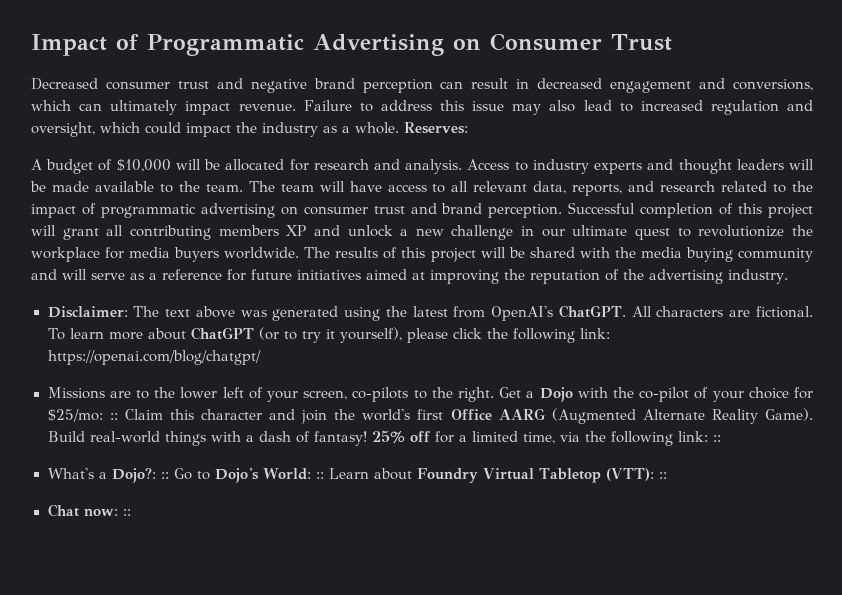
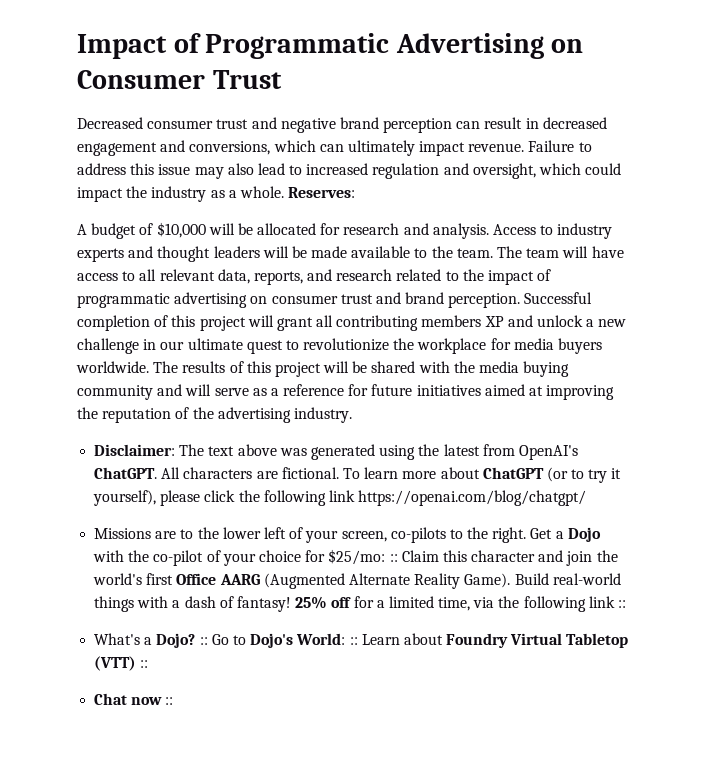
- To learn more about ChatGPT (or to try it yourself), please click the following link: https://openai.com/blog/chatgpt/
+ To learn more about ChatGPT (or to try it yourself), please click the following link https://openai.com/blog/chatgpt/
- 25% off for a limited time, via the following link: ::
+ 25% off for a limited time, via the following link ::
- What's a Dojo?: :: Go to Dojo's World: :: Learn about Foundry Virtual Tabletop (VTT): ::
+ What's a Dojo? :: Go to Dojo's World: :: Learn about Foundry Virtual Tabletop (VTT) ::
- Chat now: ::
+ Chat now ::

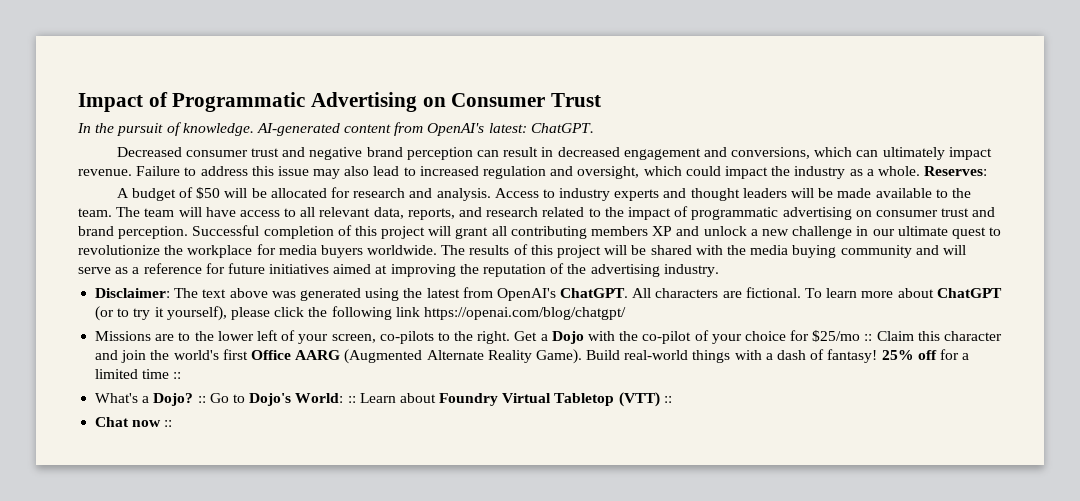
+ In the pursuit of knowledge. AI-generated content from OpenAI's latest: ChatGPT.
- A budget of $10,000 will be allocated for research and analysis.
+ A budget of $50 will be allocated for research and analysis.
- Get a Dojo with the co-pilot of your choice for $25/mo: :: Claim this character and join the world's first Office AARG (Augmented Alternate Reality Game).
+ Get a Dojo with the co-pilot of your choice for $25/mo :: Claim this character and join the world's first Office AARG (Augmented Alternate Reality Game).
- 25% off for a limited time, via the following link ::
+ 25% off for a limited time ::

